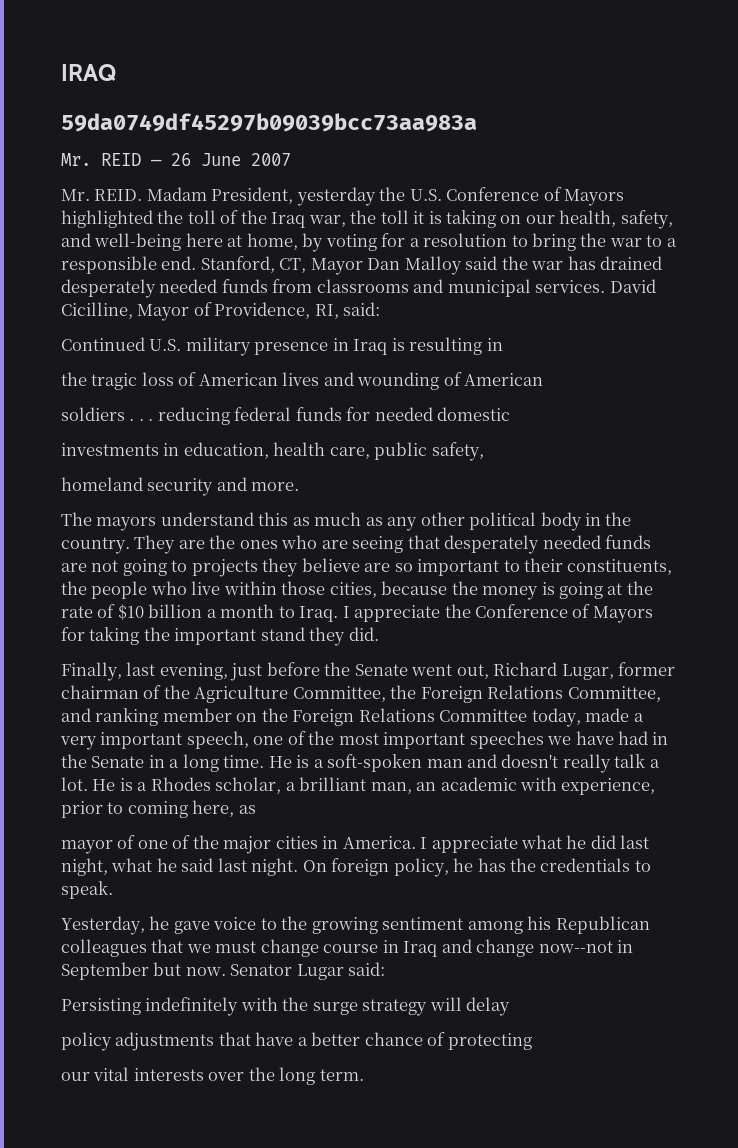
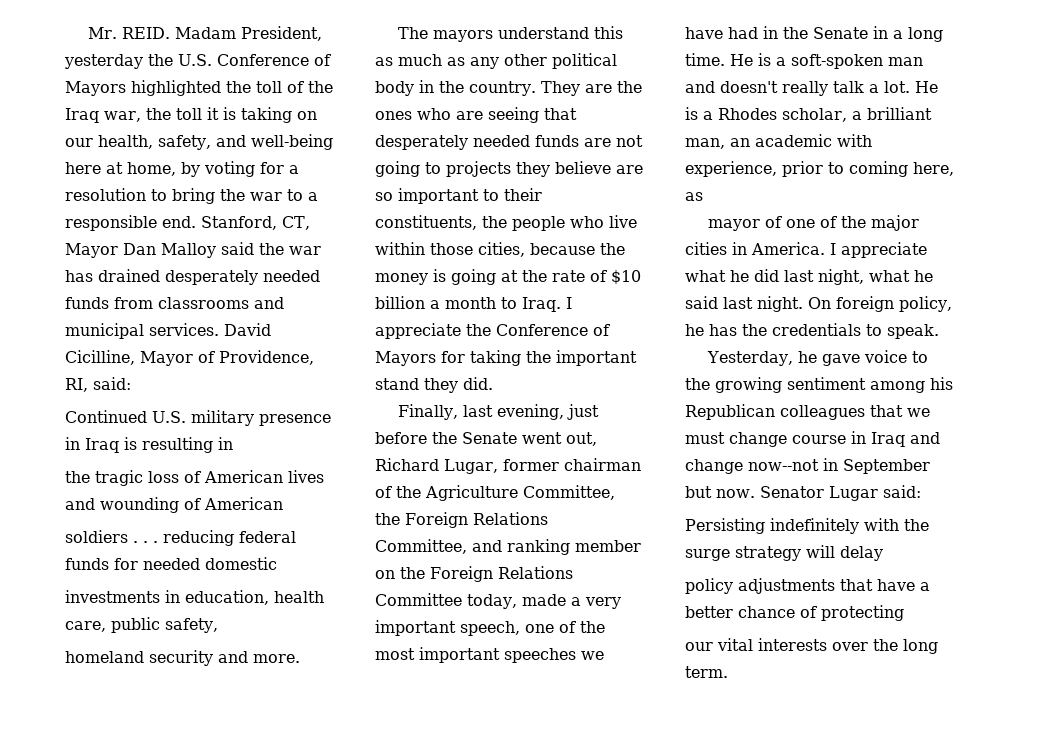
- IRAQ
- 59da0749df45297b09039bcc73aa983a
- Mr. REID — 26 June 2007

